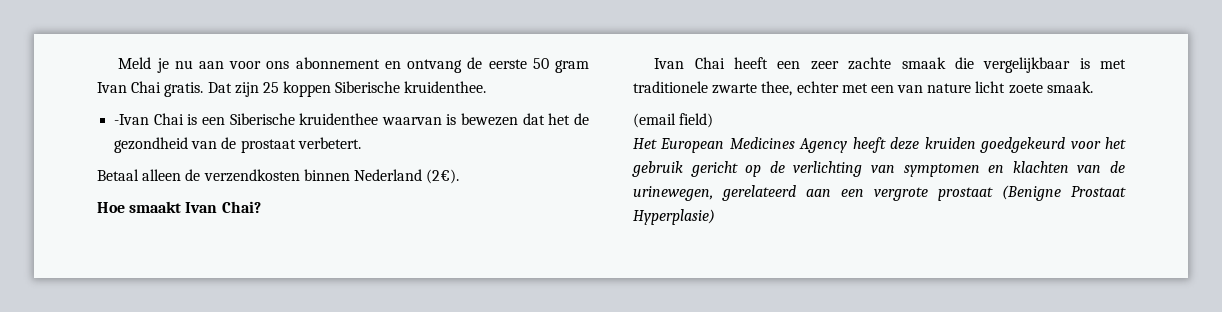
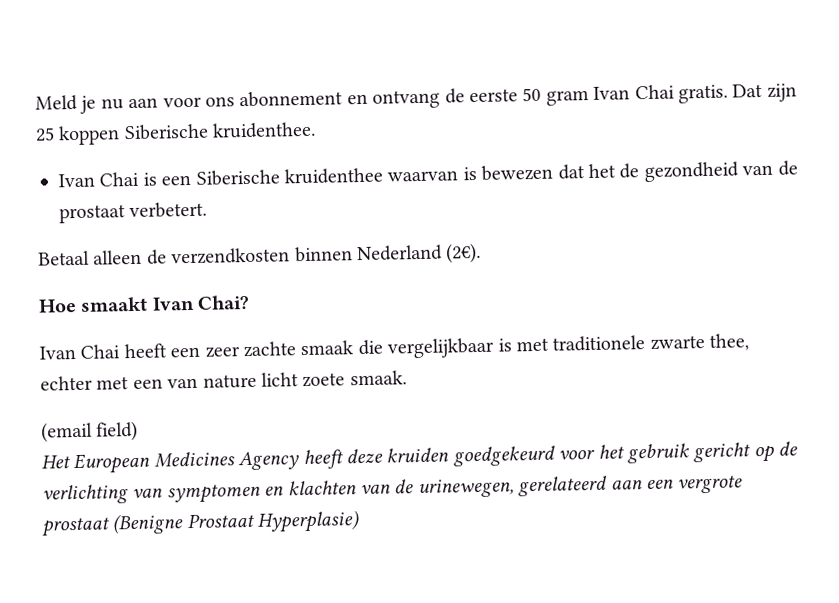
- -Ivan Chai is een Siberische kruidenthee waarvan is bewezen dat het de gezondheid van de prostaat verbetert.
+ Ivan Chai is een Siberische kruidenthee waarvan is bewezen dat het de gezondheid van de prostaat verbetert.

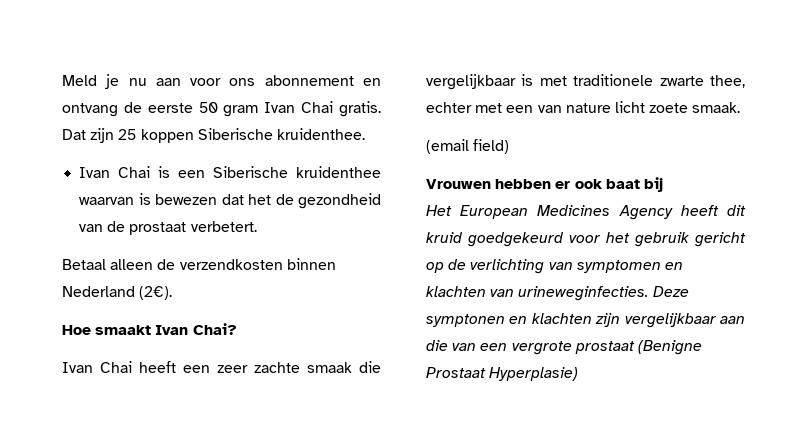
+ Vrouwen hebben er ook baat bij
- Het European Medicines Agency heeft deze kruiden goedgekeurd voor het gebruik gericht op de verlichting van symptomen en klachten van de urinewegen, gerelateerd aan een vergrote prostaat (Benigne Prostaat Hyperplasie)
+ Het European Medicines Agency heeft dit kruid goedgekeurd voor het gebruik gericht op de verlichting van symptomen en klachten van urineweginfecties. Deze symptonen en klachten zijn vergelijkbaar aan die van een vergrote prostaat (Benigne Prostaat Hyperplasie)

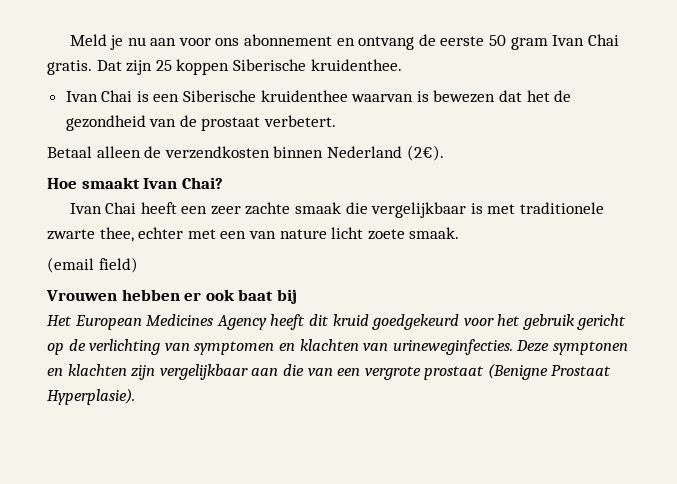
- Deze symptonen en klachten zijn vergelijkbaar aan die van een vergrote prostaat (Benigne Prostaat Hyperplasie)
+ Deze symptonen en klachten zijn vergelijkbaar aan die van een vergrote prostaat (Benigne Prostaat Hyperplasie).

